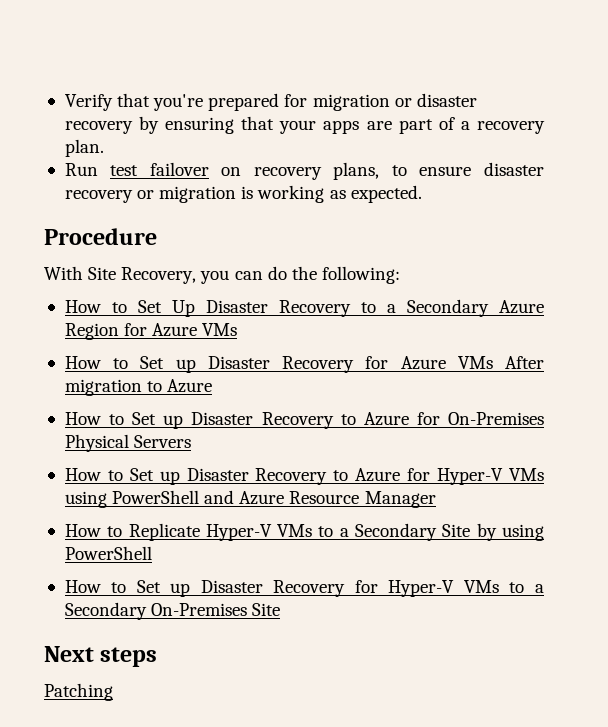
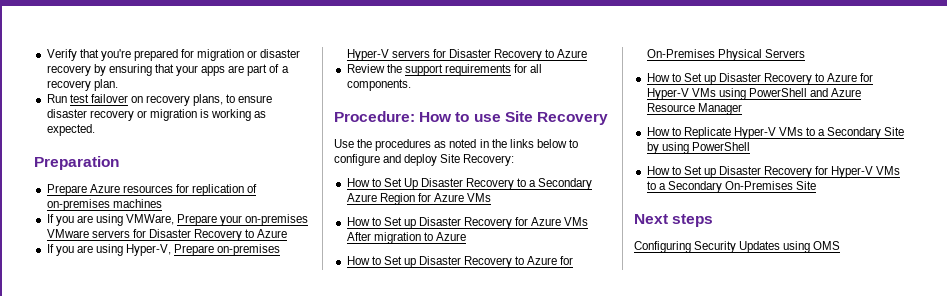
- Procedure
- With Site Recovery, you can do the following:
+ Preparation
+ Prepare Azure resources for replication of on-premises machines
+ If you are using VMWare, Prepare your on-premises VMware servers for Disaster Recovery to Azure
+ If you are using Hyper-V, Prepare on-premises Hyper-V servers for Disaster Recovery to Azure
+ Review the support requirements for all components.
+ Procedure: How to use Site Recovery
+ Use the procedures as noted in the links below to configure and deploy Site Recovery:
- Patching
+ Configuring Security Updates using OMS

